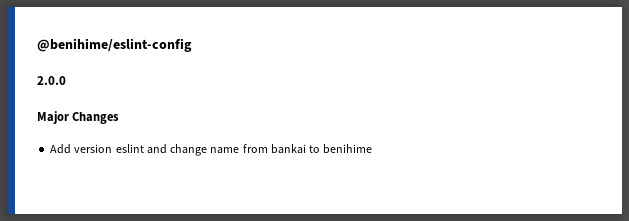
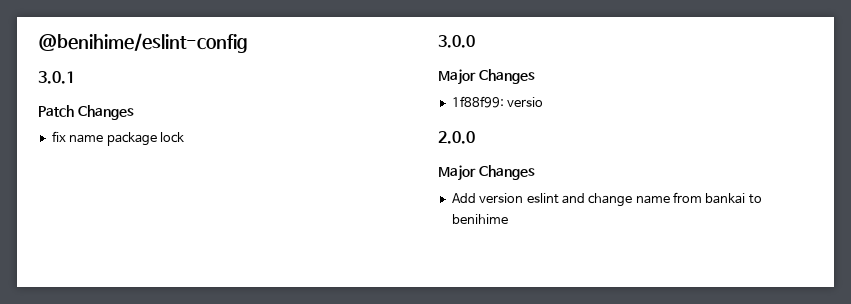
+ 3.0.1
+ Patch Changes
+ fix name package lock
+ 3.0.0
+ Major Changes
+ 1f88f99: versio

